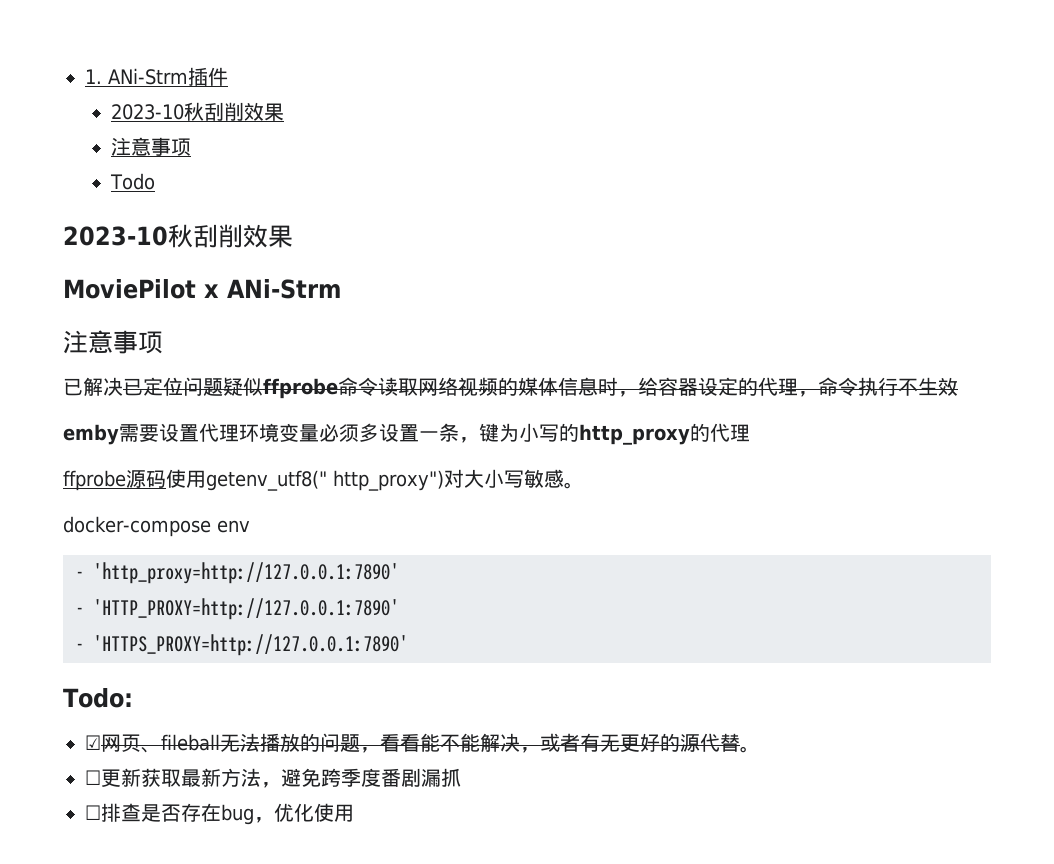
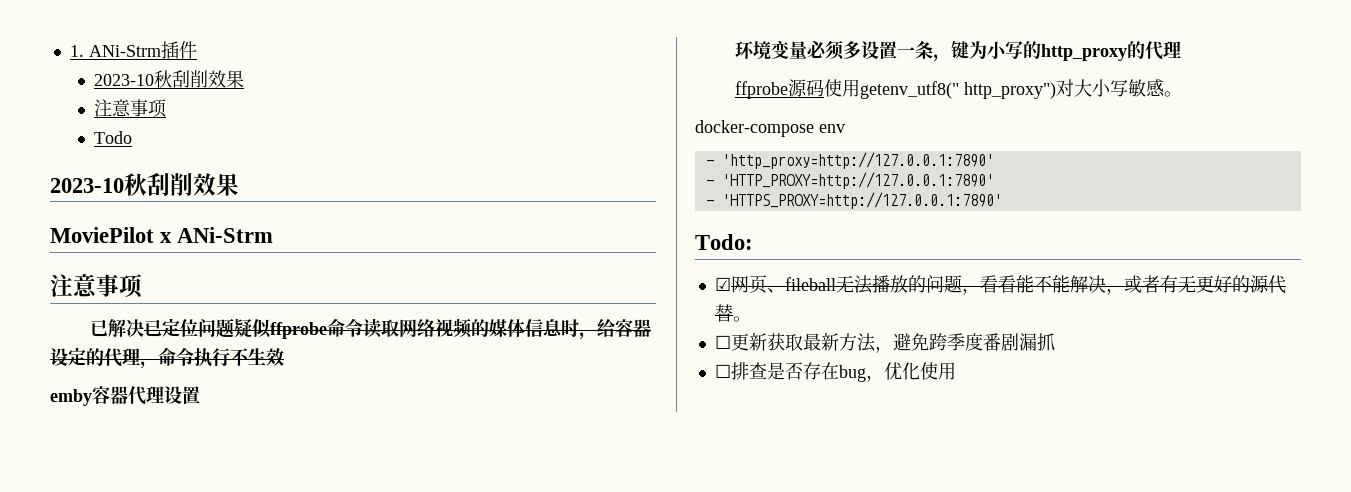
- emby需要设置代理环境变量必须多设置一条，键为小写的http_proxy的代理
+ emby容器代理设置
+ 环境变量必须多设置一条，键为小写的http_proxy的代理

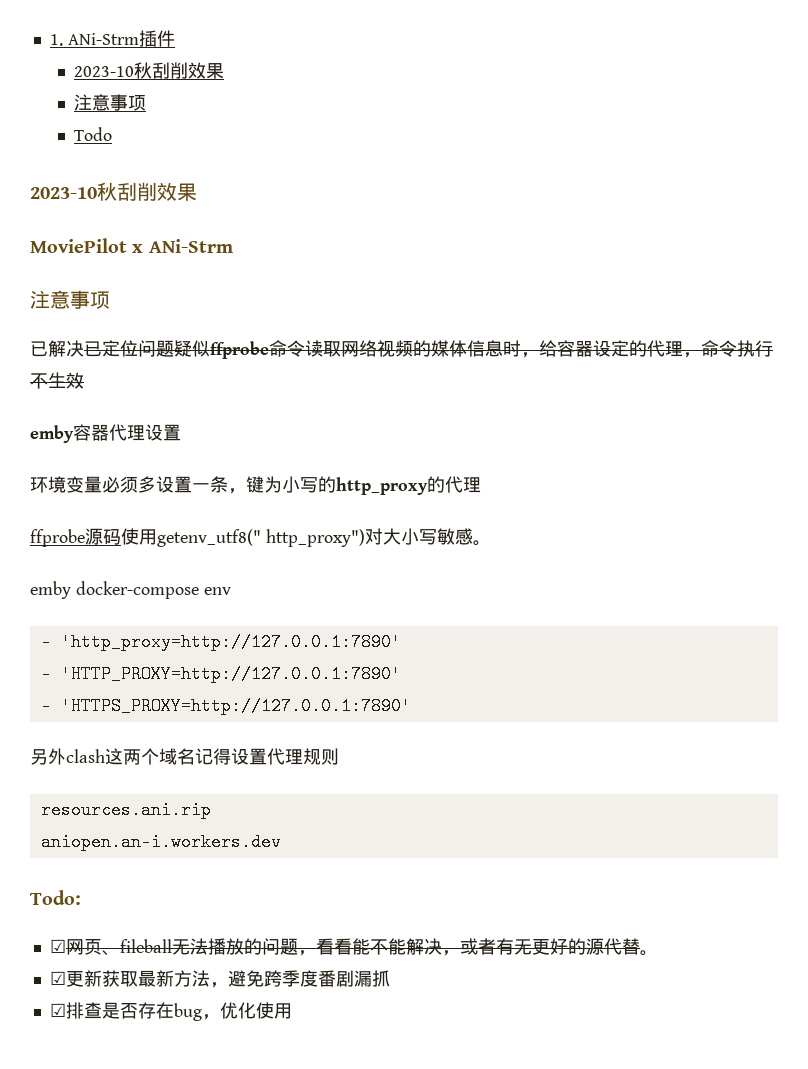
- docker-compose env
+ emby docker-compose env
+ 另外clash这两个域名记得设置代理规则
+ resources.ani.rip
+ aniopen.an-i.workers.dev
- ☐更新获取最新方法，避免跨季度番剧漏抓
+ ☑更新获取最新方法，避免跨季度番剧漏抓
- ☐排查是否存在bug，优化使用
+ ☑排查是否存在bug，优化使用

